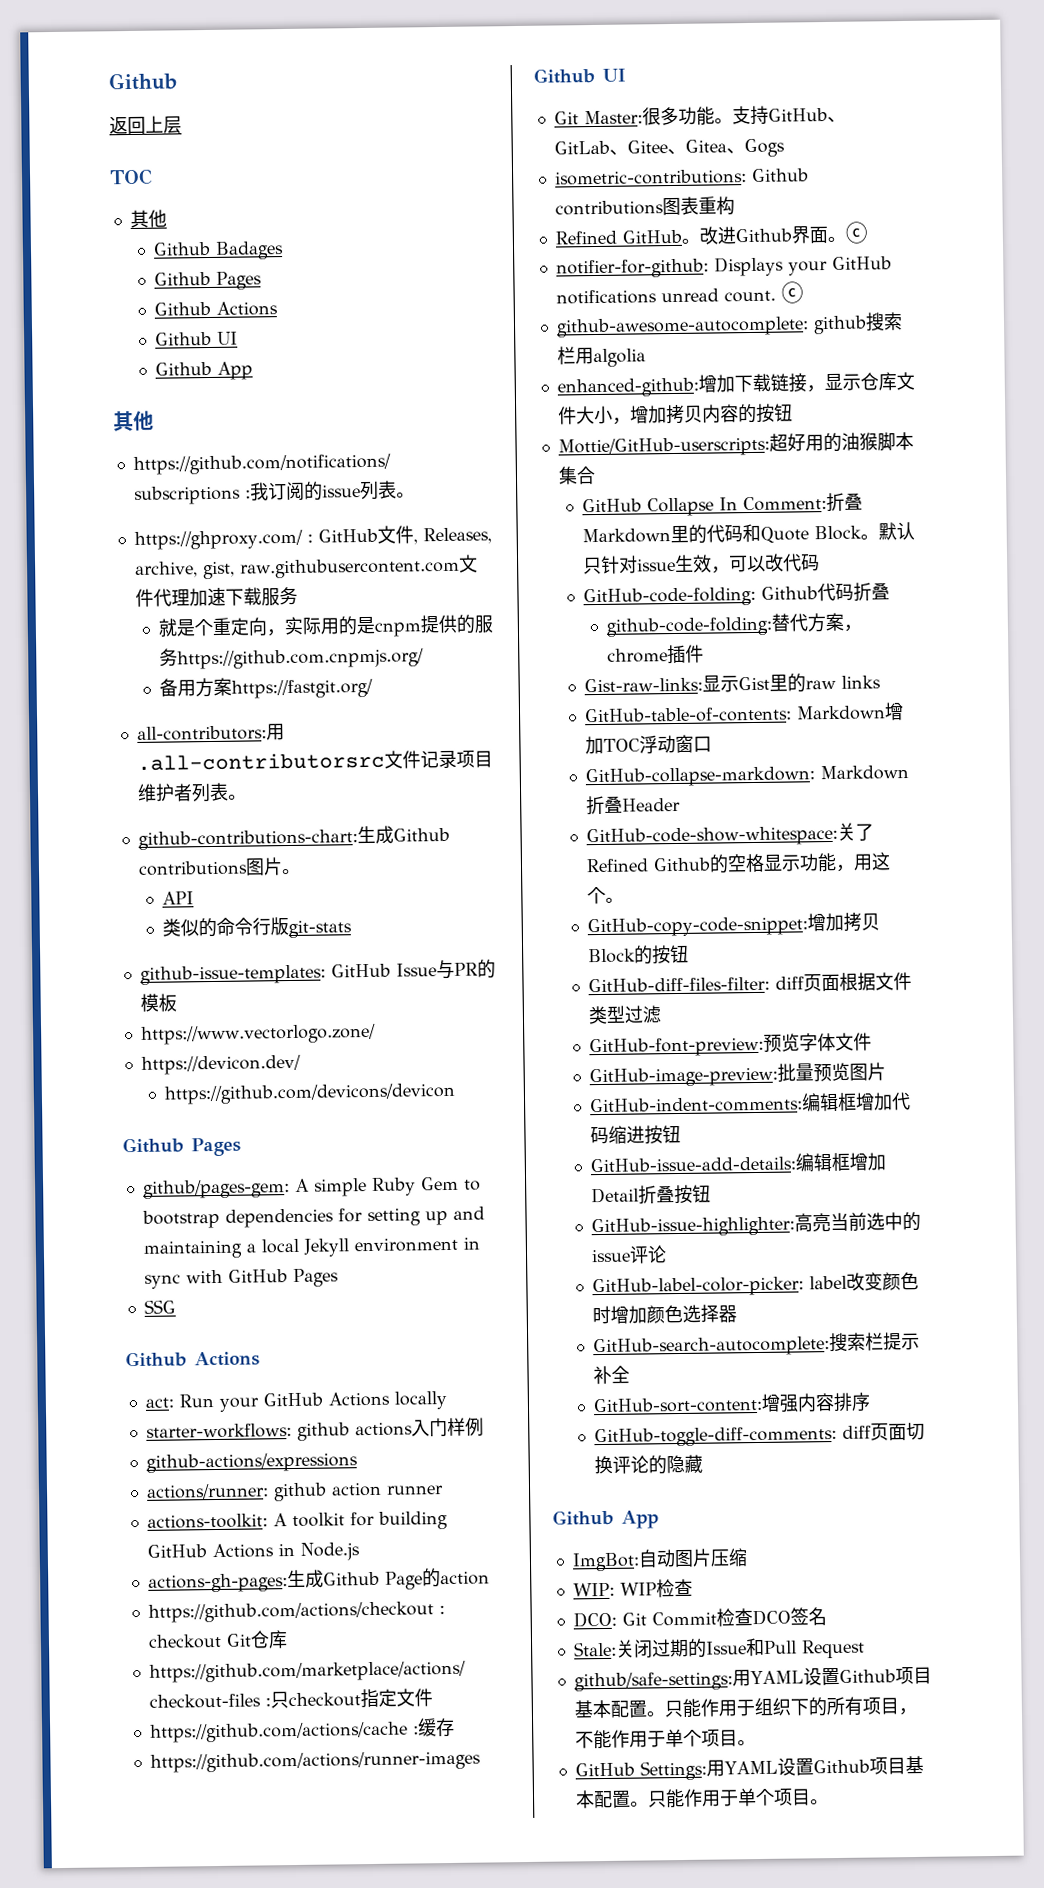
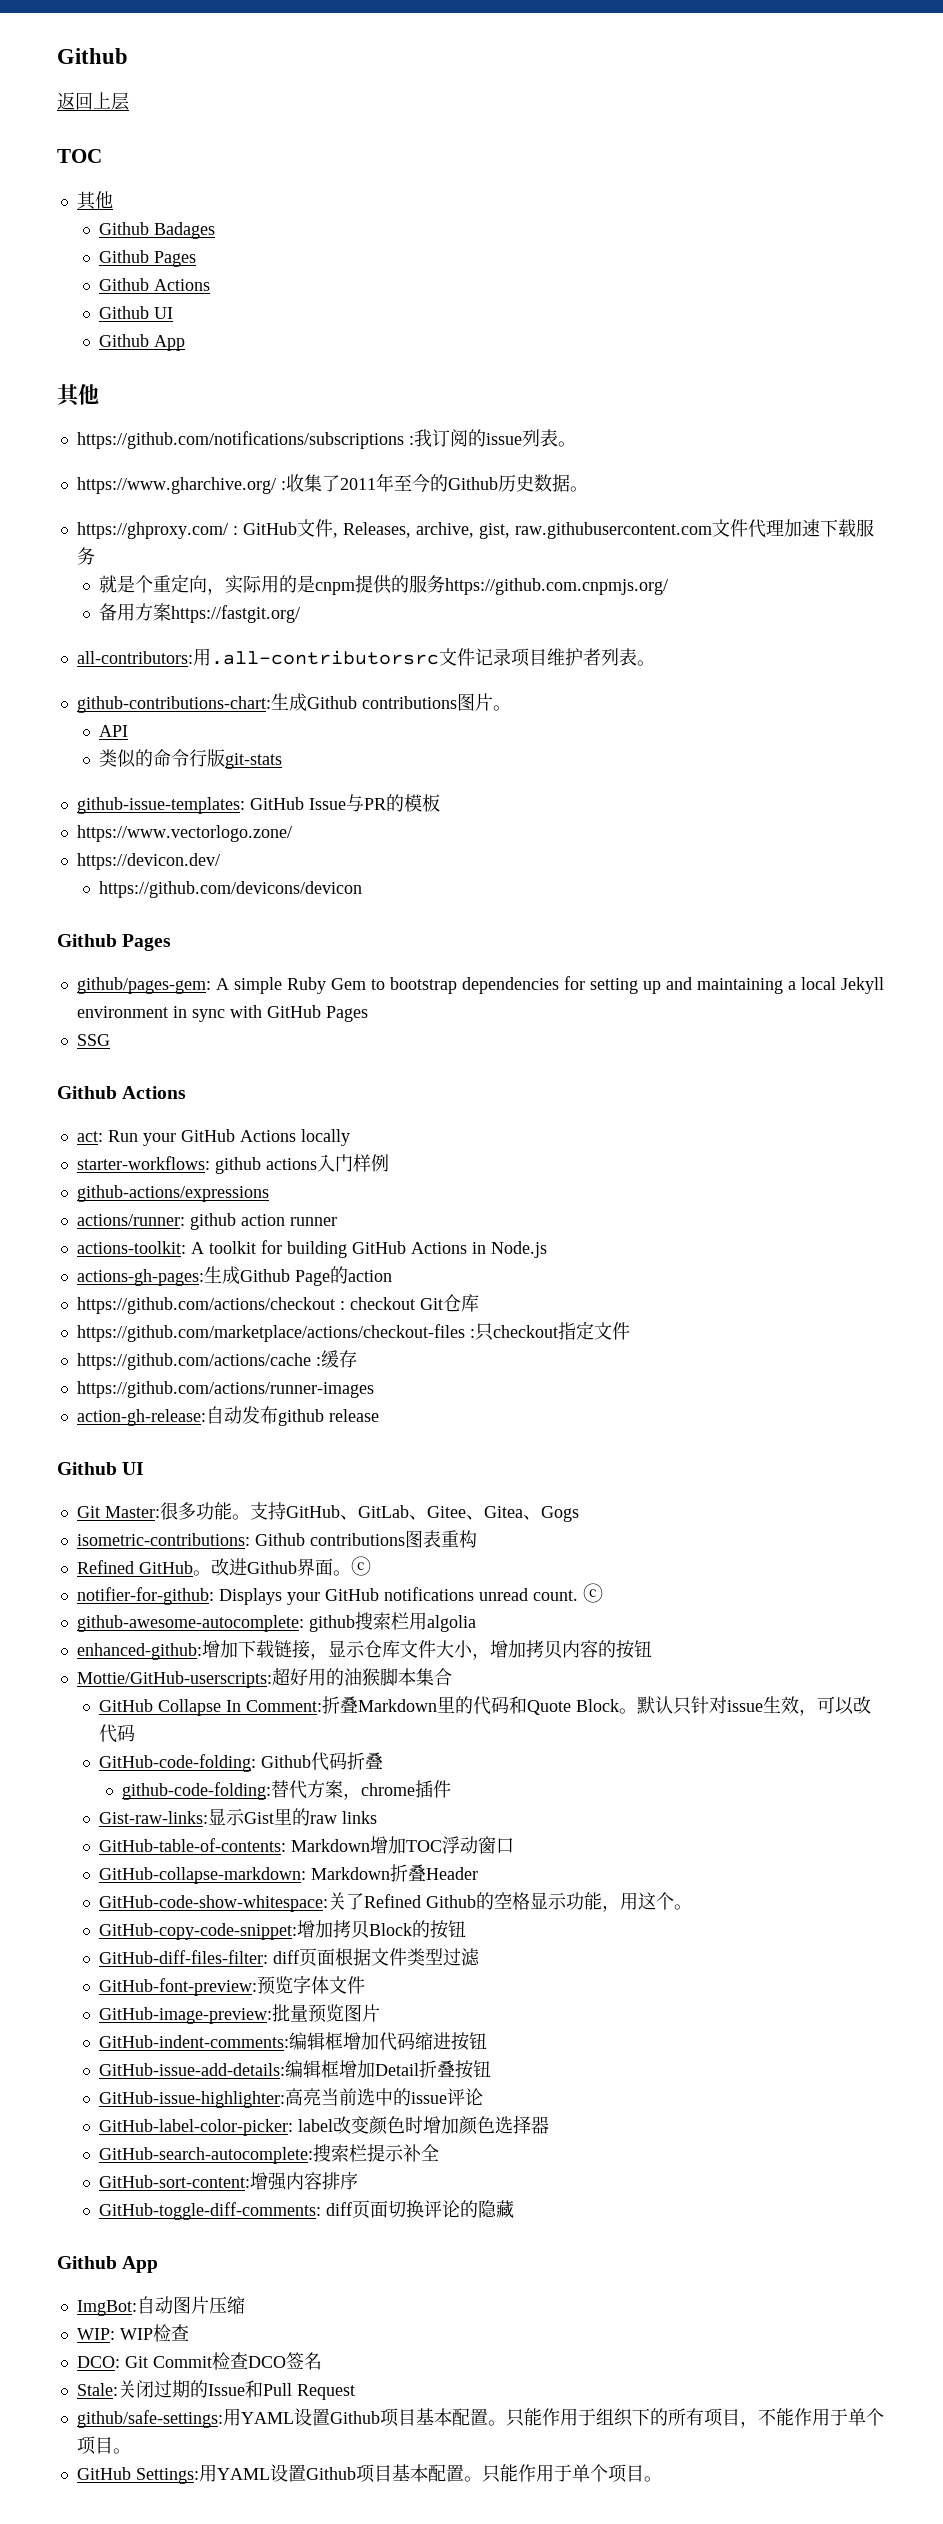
+ https://www.gharchive.org/ :收集了2011年至今的Github历史数据。
+ action-gh-release:自动发布github release

